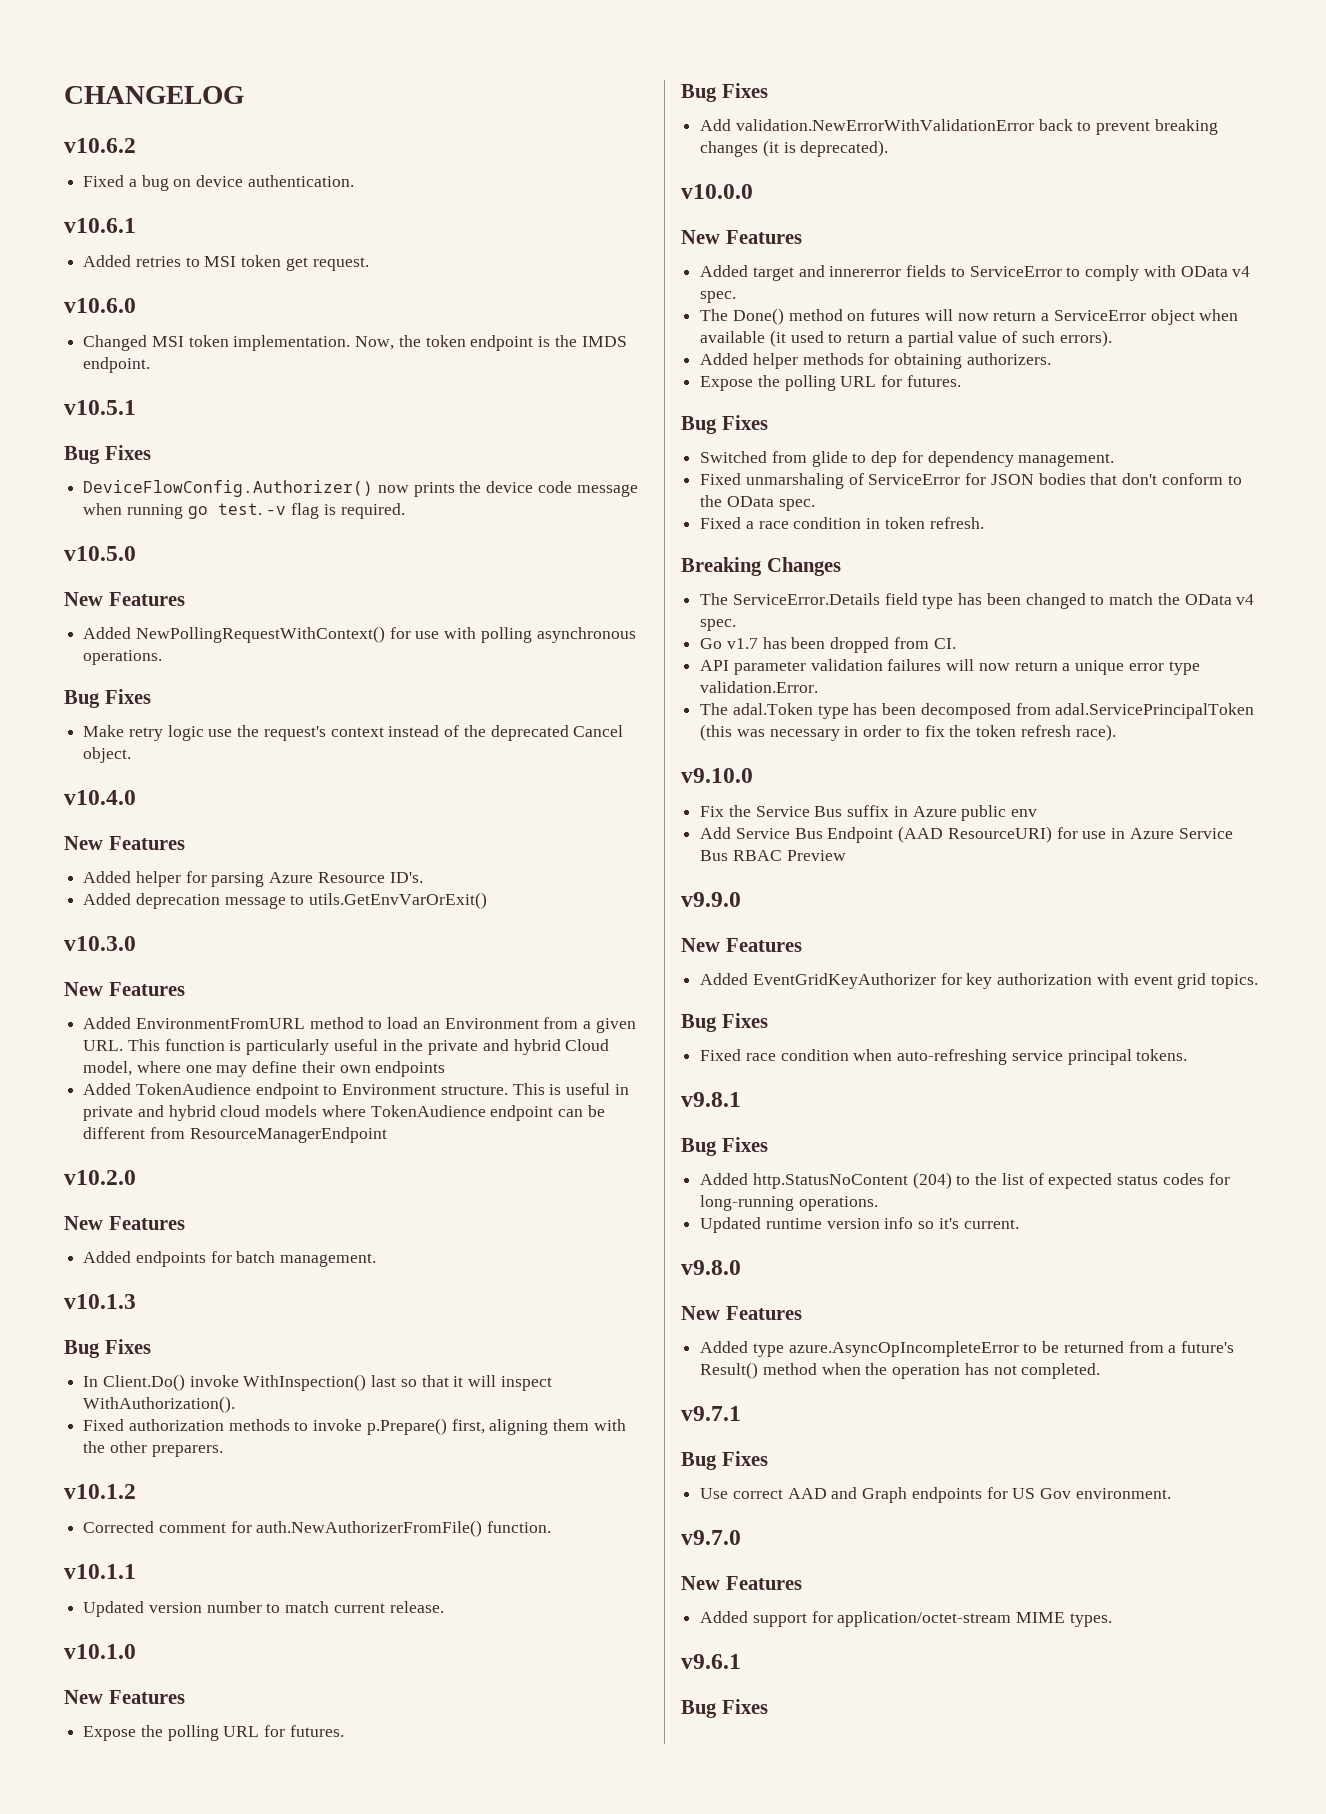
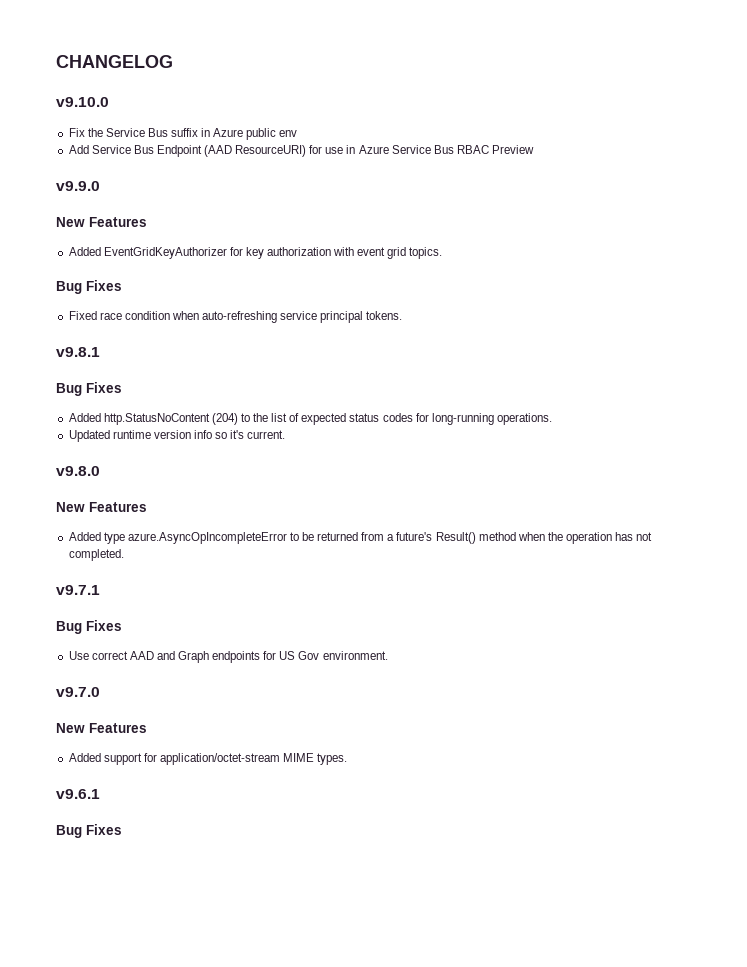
- v10.6.2
- Fixed a bug on device authentication.
- v10.6.1
- Added retries to MSI token get request.
- v10.6.0
- Changed MSI token implementation. Now, the token endpoint is the IMDS endpoint.
- v10.5.1
- Bug Fixes
- DeviceFlowConfig.Authorizer() now prints the device code message when running go test. -v flag is required.
- v10.5.0
- New Features
- Added NewPollingRequestWithContext() for use with polling asynchronous operations.
- Bug Fixes
- Make retry logic use the request's context instead of the deprecated Cancel object.
- v10.4.0
- New Features
- Added helper for parsing Azure Resource ID's.
- Added deprecation message to utils.GetEnvVarOrExit()
- v10.3.0
- New Features
- Added EnvironmentFromURL method to load an Environment from a given URL. This function is particularly useful in the private and hybrid Cloud model, where one may define their own endpoints
- Added TokenAudience endpoint to Environment structure. This is useful in private and hybrid cloud models where TokenAudience endpoint can be different from ResourceManagerEndpoint
- v10.2.0
- New Features
- Added endpoints for batch management.
- v10.1.3
- Bug Fixes
- In Client.Do() invoke WithInspection() last so that it will inspect WithAuthorization().
- Fixed authorization methods to invoke p.Prepare() first, aligning them with the other preparers.
- v10.1.2
- Corrected comment for auth.NewAuthorizerFromFile() function.
- v10.1.1
- Updated version number to match current release.
- v10.1.0
- New Features
- Expose the polling URL for futures.
- Bug Fixes
- Add validation.NewErrorWithValidationError back to prevent breaking changes (it is deprecated).
- v10.0.0
- New Features
- Added target and innererror fields to ServiceError to comply with OData v4 spec.
- The Done() method on futures will now return a ServiceError object when available (it used to return a partial value of such errors).
- Added helper methods for obtaining authorizers.
- Expose the polling URL for futures.
- Bug Fixes
- Switched from glide to dep for dependency management.
- Fixed unmarshaling of ServiceError for JSON bodies that don't conform to the OData spec.
- Fixed a race condition in token refresh.
- Breaking Changes
- The ServiceError.Details field type has been changed to match the OData v4 spec.
- Go v1.7 has been dropped from CI.
- API parameter validation failures will now return a unique error type validation.Error.
- The adal.Token type has been decomposed from adal.ServicePrincipalToken (this was necessary in order to fix the token refresh race).

